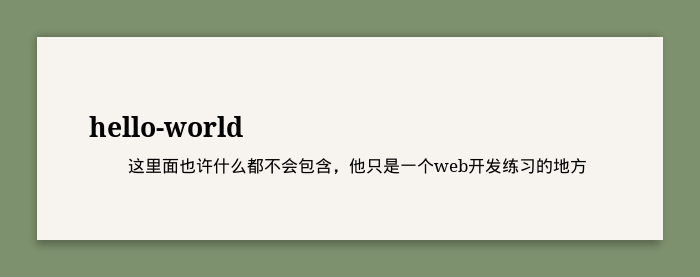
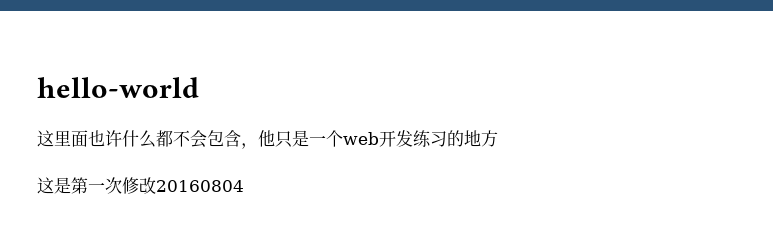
+ 这是第一次修改20160804

